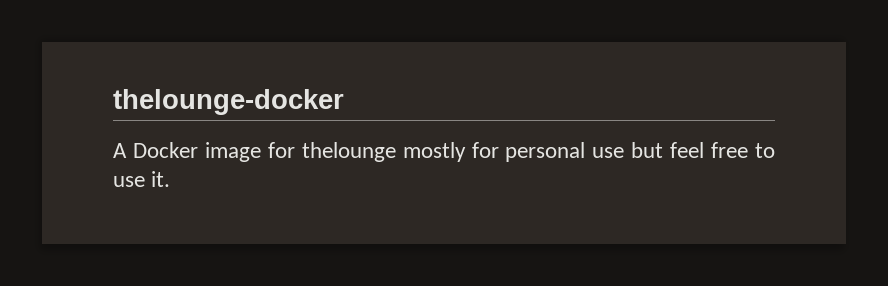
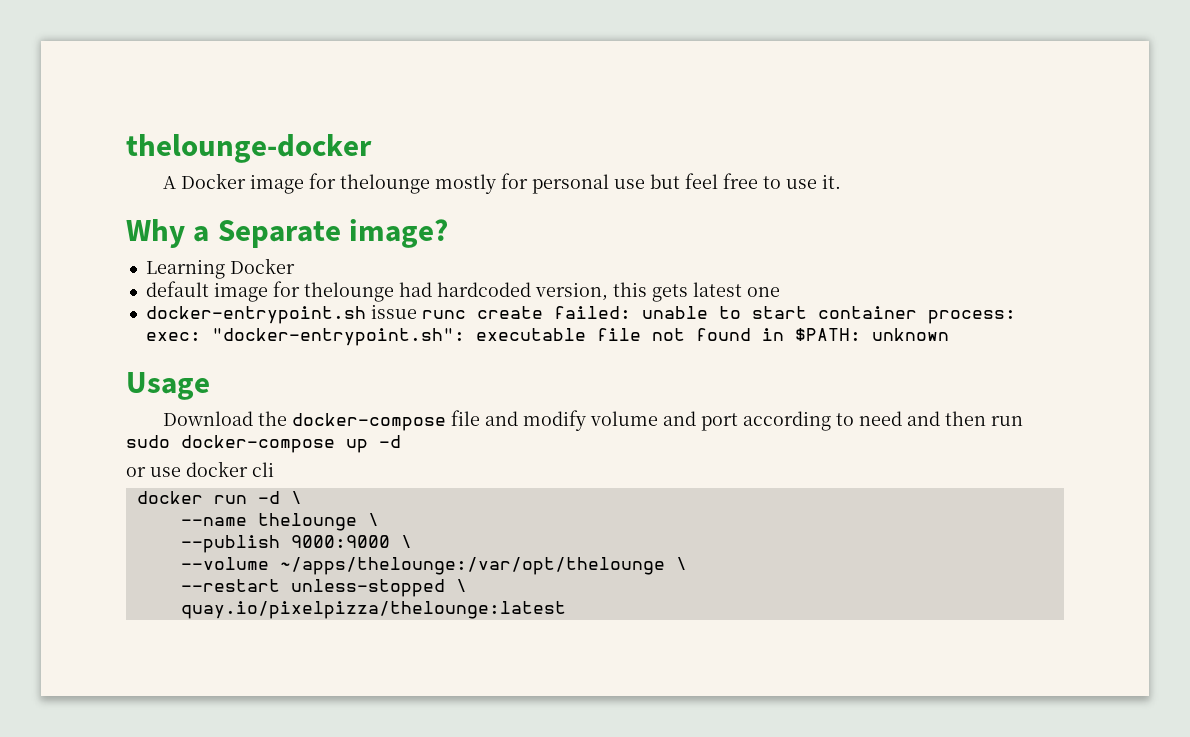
+ Why a Separate image?
+ Learning Docker
+ default image for thelounge had hardcoded version, this gets latest one
+ docker-entrypoint.sh issue runc create failed: unable to start container process: exec: "docker-entrypoint.sh": executable file not found in $PATH: unknown
+ Usage
+ Download the docker-compose file and modify volume and port according to need and then run sudo docker-compose up -d
+ or use docker cli
+ docker run -d \
+ --name thelounge \
+ --publish 9000:9000 \
+ --volume ~/apps/thelounge:/var/opt/thelounge \
+ --restart unless-stopped \
+ quay.io/pixelpizza/thelounge:latest

